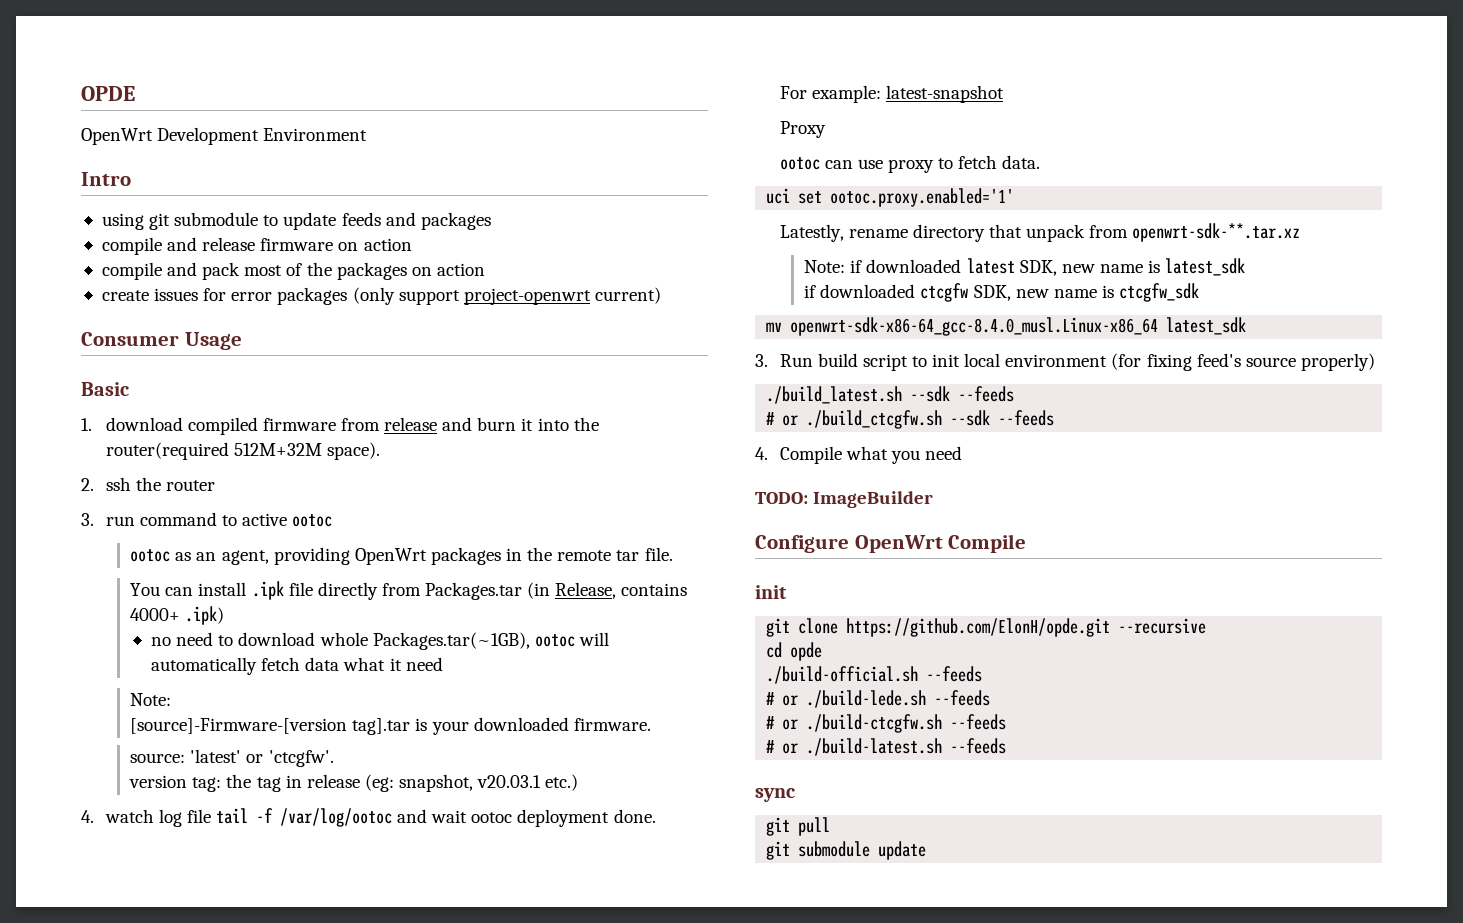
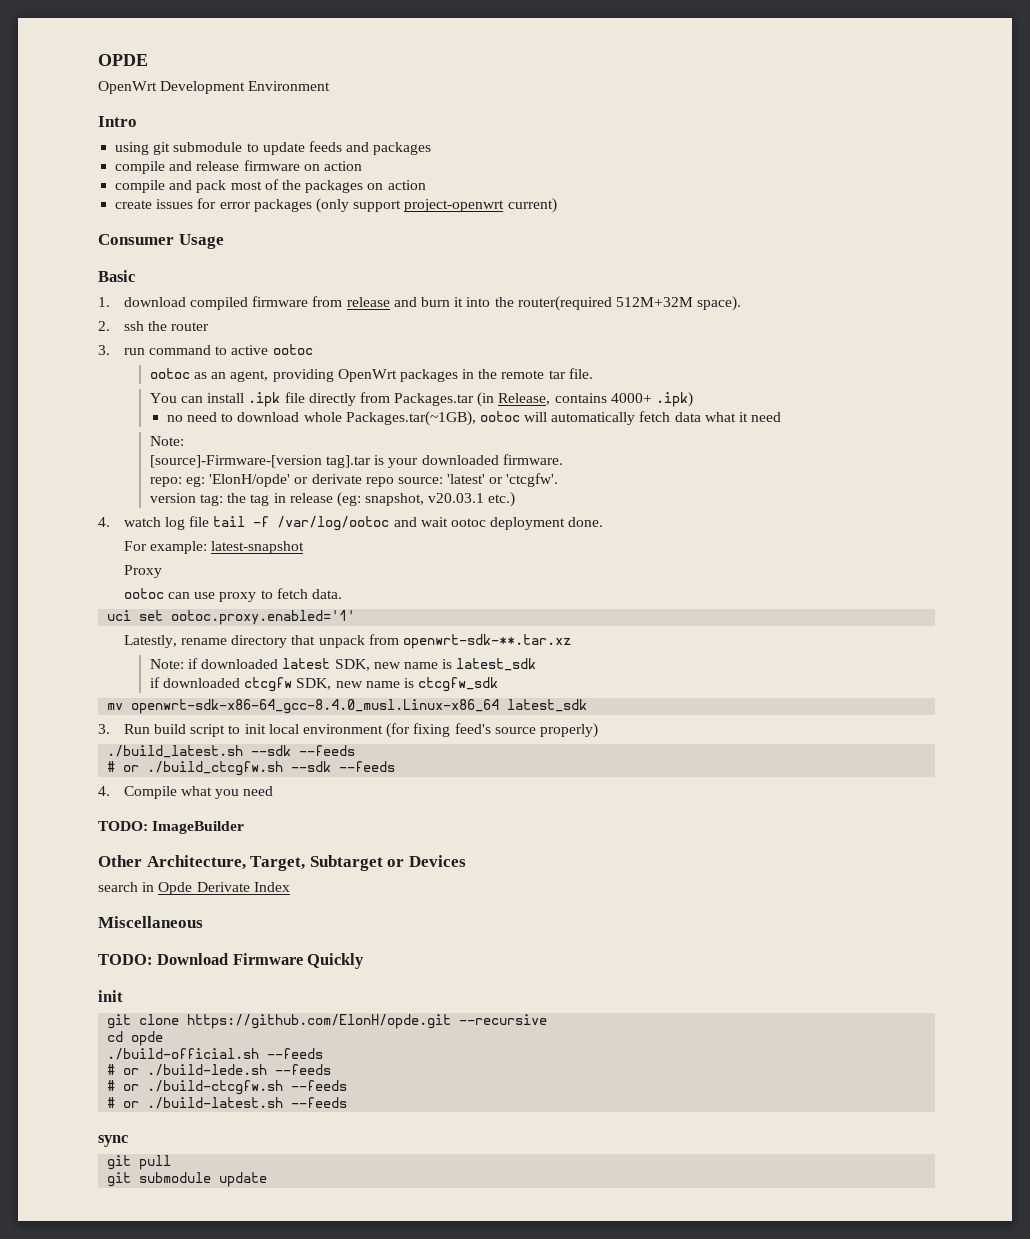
- source: 'latest' or 'ctcgfw'.
+ repo: eg: 'ElonH/opde' or derivate repo source: 'latest' or 'ctcgfw'.
- Configure OpenWrt Compile
+ Other Architecture, Target, Subtarget or Devices
+ search in Opde Derivate Index
+ Miscellaneous
+ TODO: Download Firmware Quickly

